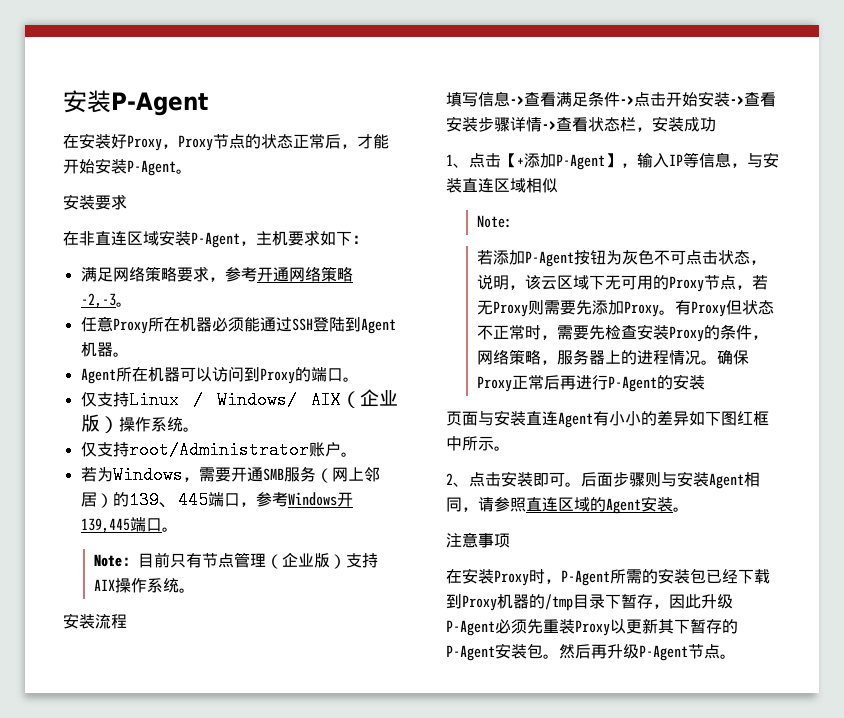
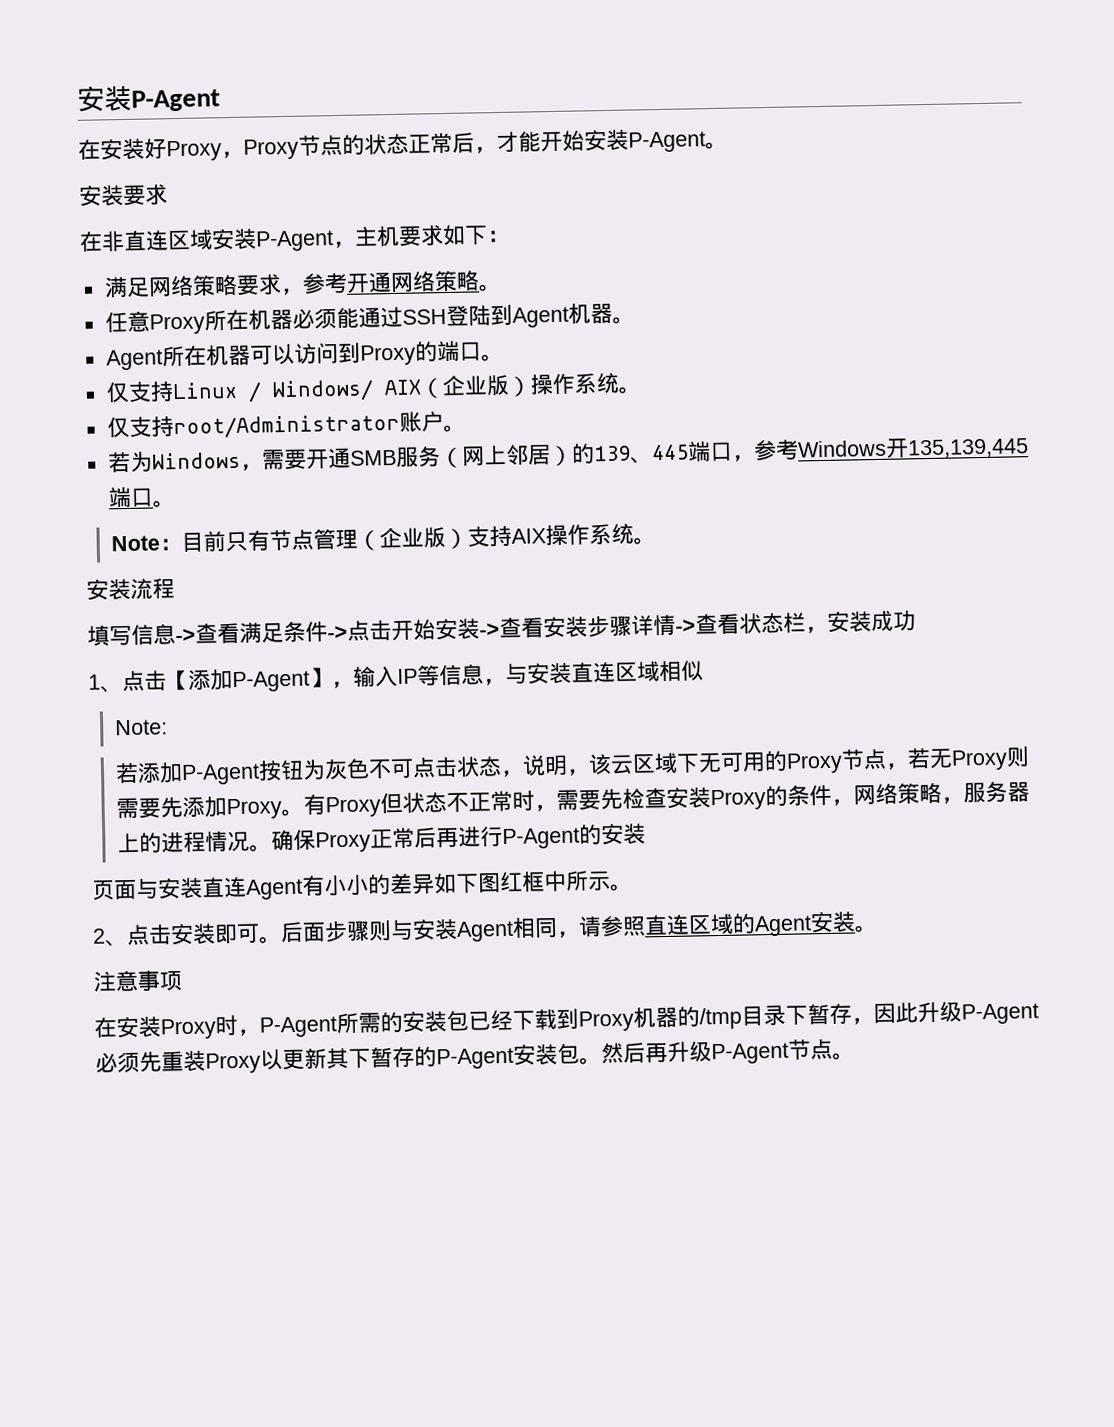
- 满足网络策略要求，参考开通网络策略-2,-3。
+ 满足网络策略要求，参考开通网络策略。
- 若为Windows，需要开通SMB服务（网上邻居）的139、445端口，参考Windows开139,445端口。
+ 若为Windows，需要开通SMB服务（网上邻居）的139、445端口，参考Windows开135,139,445端口。
- 1、点击【+添加P-Agent】，输入IP等信息，与安装直连区域相似
+ 1、点击【添加P-Agent】，输入IP等信息，与安装直连区域相似

